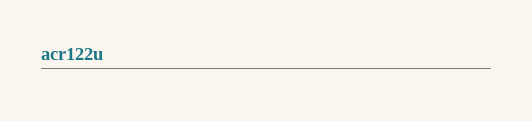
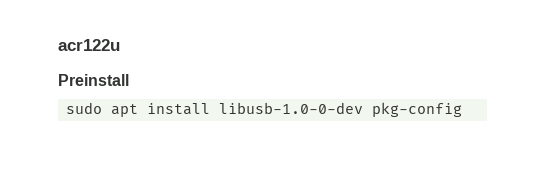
+ Preinstall
+ sudo apt install libusb-1.0-0-dev pkg-config

